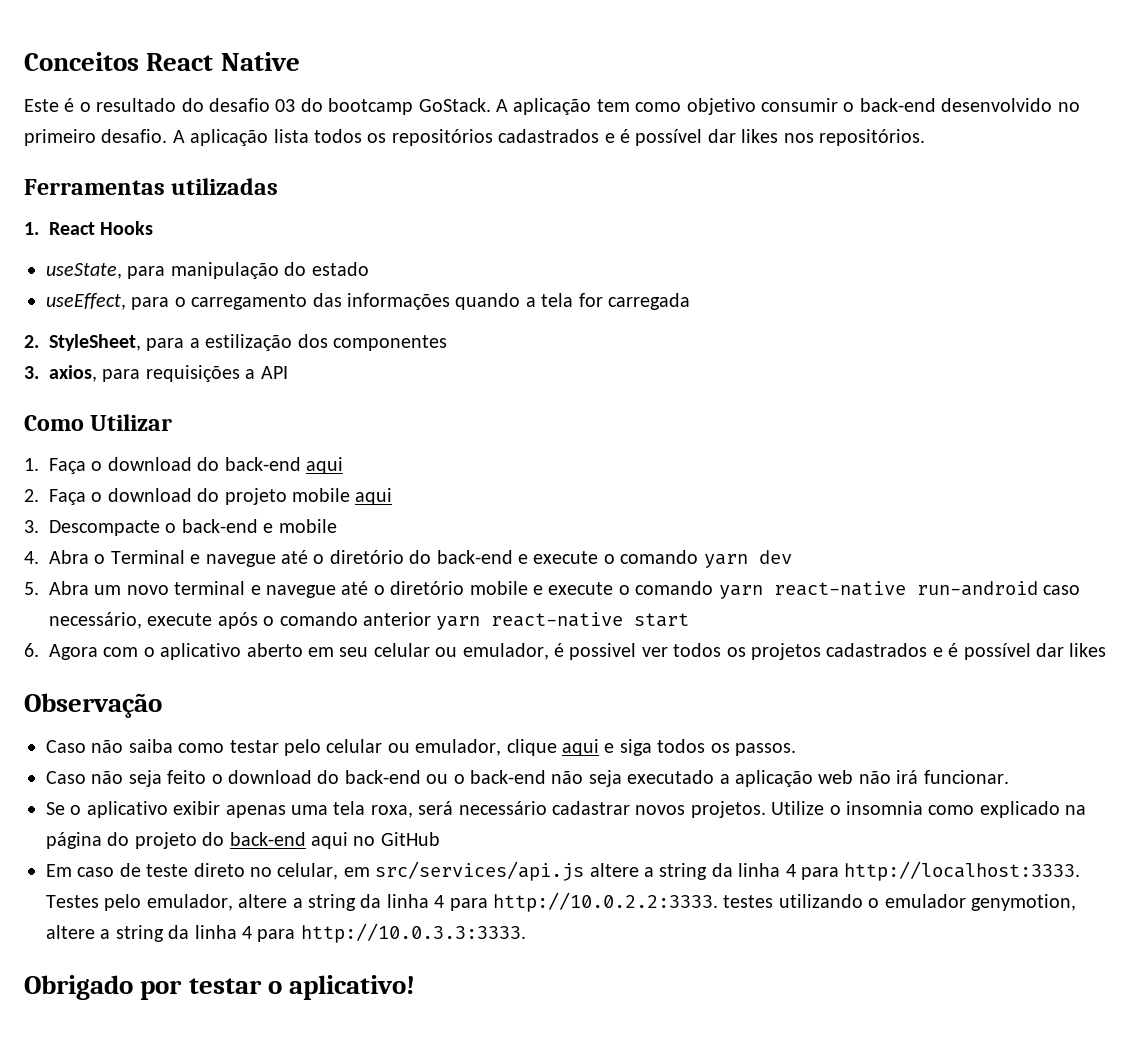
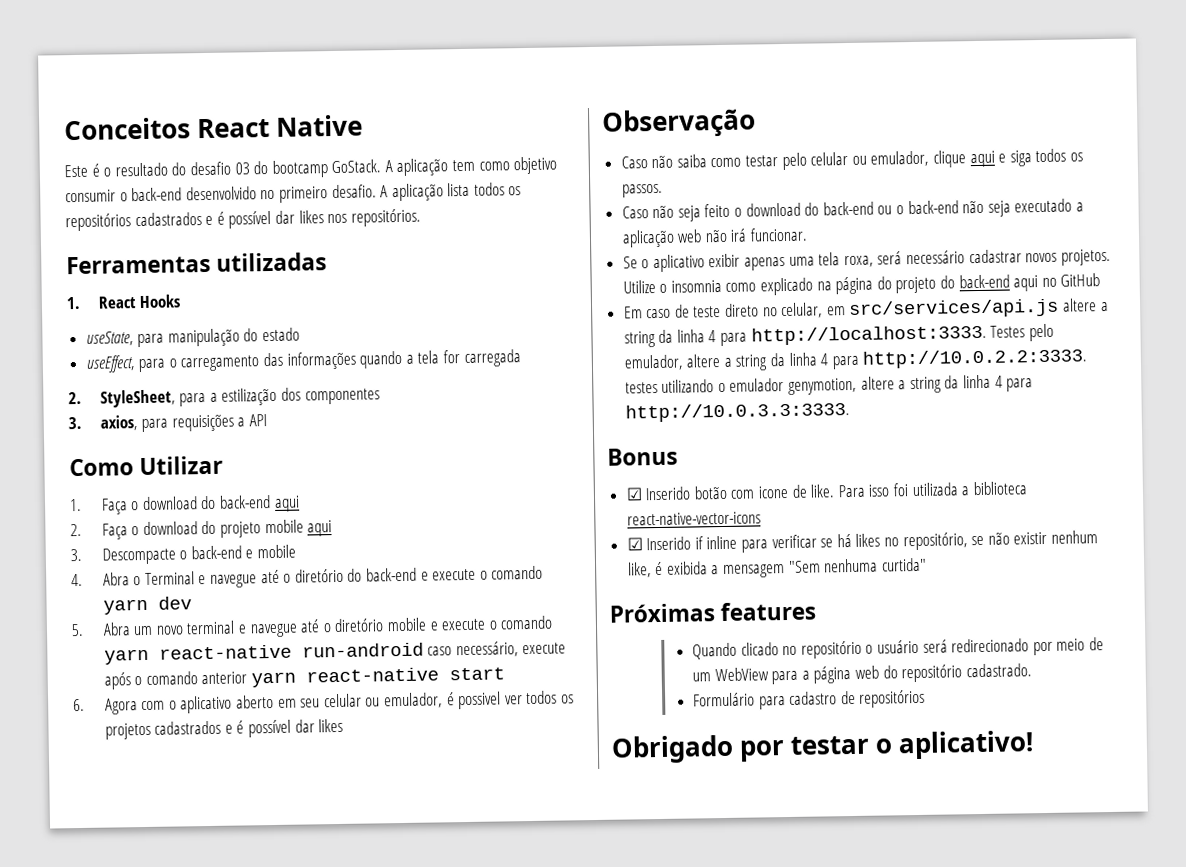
+ Bonus
+ ☑ Inserido botão com icone de like. Para isso foi utilizada a biblioteca react-native-vector-icons
+ ☑ Inserido if inline para verificar se há likes no repositório, se não existir nenhum like, é exibida a mensagem "Sem nenhuma curtida"
+ Próximas features
+ Quando clicado no repositório o usuário será redirecionado por meio de um WebView para a página web do repositório cadastrado.
+ Formulário para cadastro de repositórios

